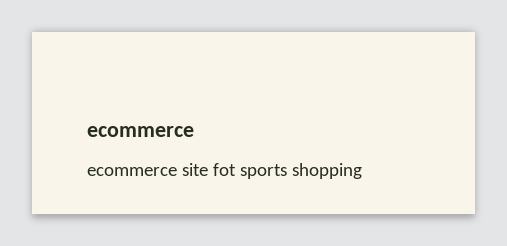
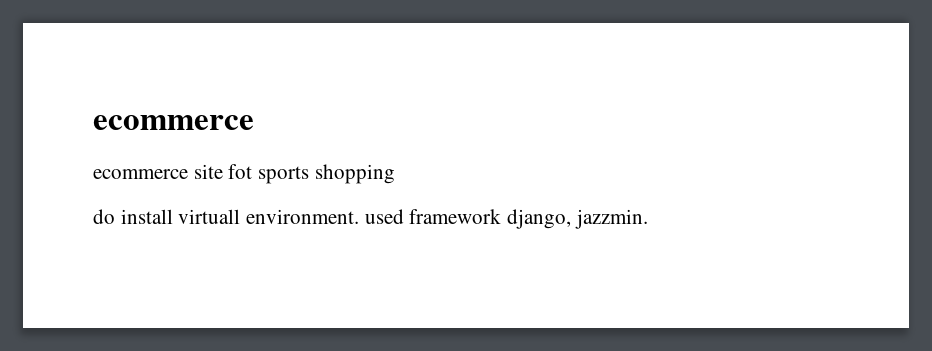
+ do install virtuall environment. used framework django, jazzmin.

